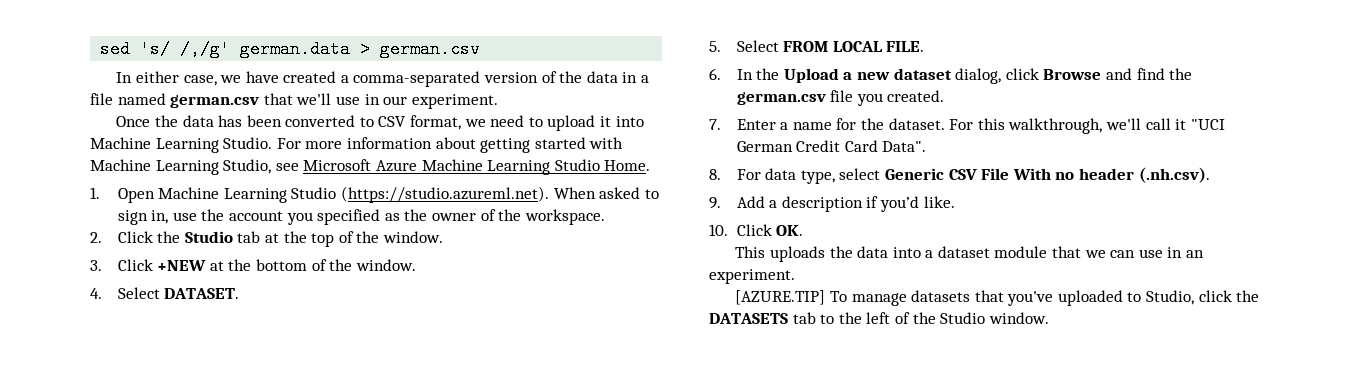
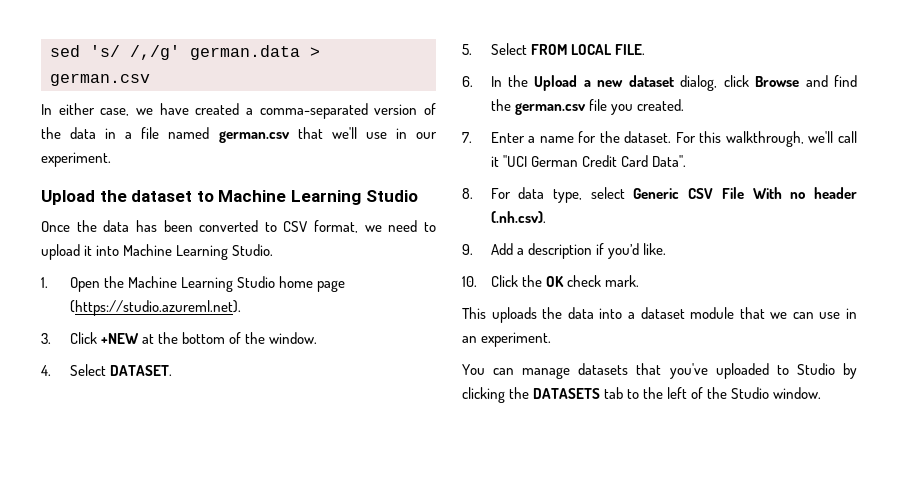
+ Upload the dataset to Machine Learning Studio
- Once the data has been converted to CSV format, we need to upload it into Machine Learning Studio. For more information about getting started with Machine Learning Studio, see Microsoft Azure Machine Learning Studio Home.
- 1. Open Machine Learning Studio (https://studio.azureml.net). When asked to sign in, use the account you specified as the owner of the workspace.
- 2. Click the Studio tab at the top of the window.
+ Once the data has been converted to CSV format, we need to upload it into Machine Learning Studio.
+ 1. Open the Machine Learning Studio home page (https://studio.azureml.net).
- 10. Click OK.
+ 10. Click the OK check mark.
- [AZURE.TIP] To manage datasets that you've uploaded to Studio, click the DATASETS tab to the left of the Studio window.
+ You can manage datasets that you've uploaded to Studio by clicking the DATASETS tab to the left of the Studio window.

